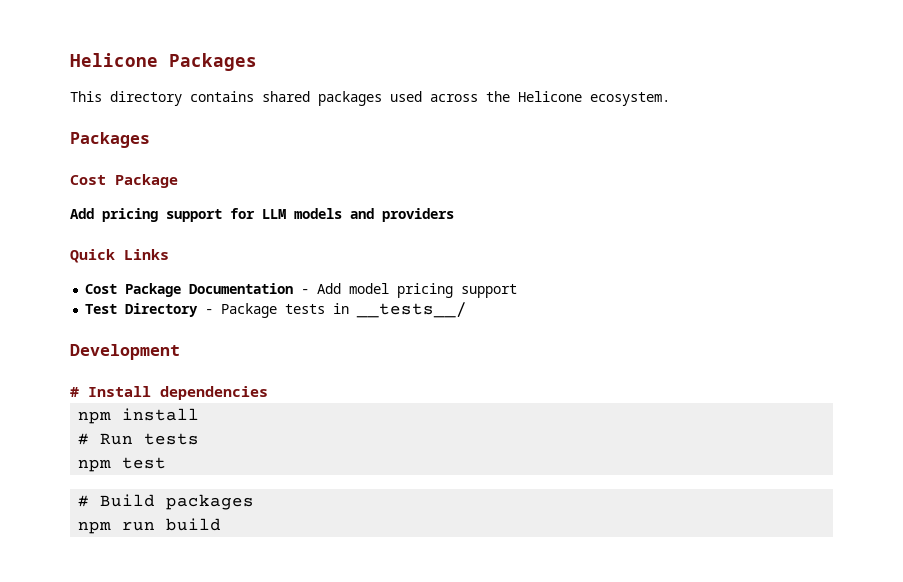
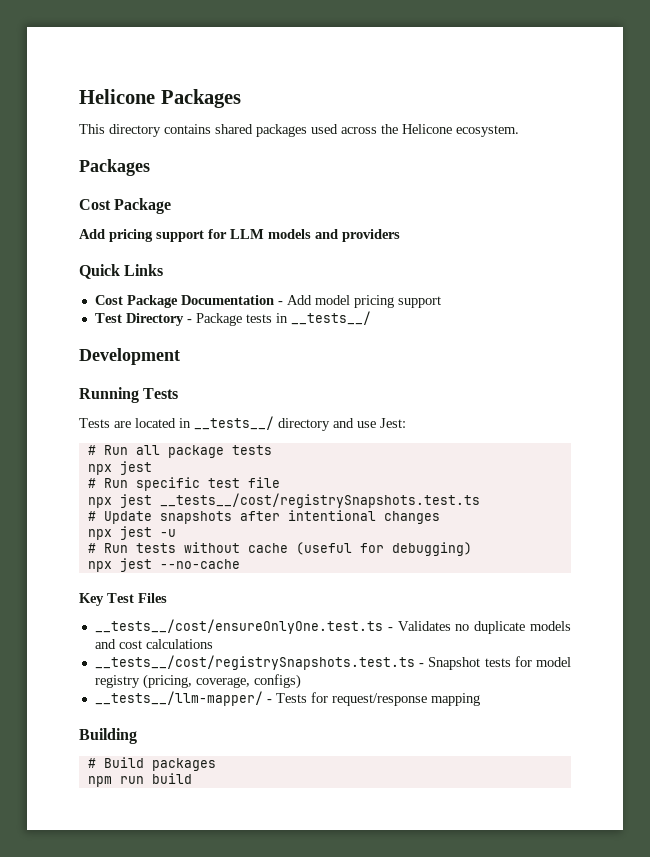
- # Install dependencies
- npm install
- # Run tests
- npm test
+ Running Tests
+ Tests are located in __tests__/ directory and use Jest:
+ # Run all package tests
+ npx jest
+ # Run specific test file
+ npx jest __tests__/cost/registrySnapshots.test.ts
+ # Update snapshots after intentional changes
+ npx jest -u
+ # Run tests without cache (useful for debugging)
+ npx jest --no-cache
+ Key Test Files
+ __tests__/cost/ensureOnlyOne.test.ts - Validates no duplicate models and cost calculations
+ __tests__/cost/registrySnapshots.test.ts - Snapshot tests for model registry (pricing, coverage, configs)
+ __tests__/llm-mapper/ - Tests for request/response mapping
+ Building

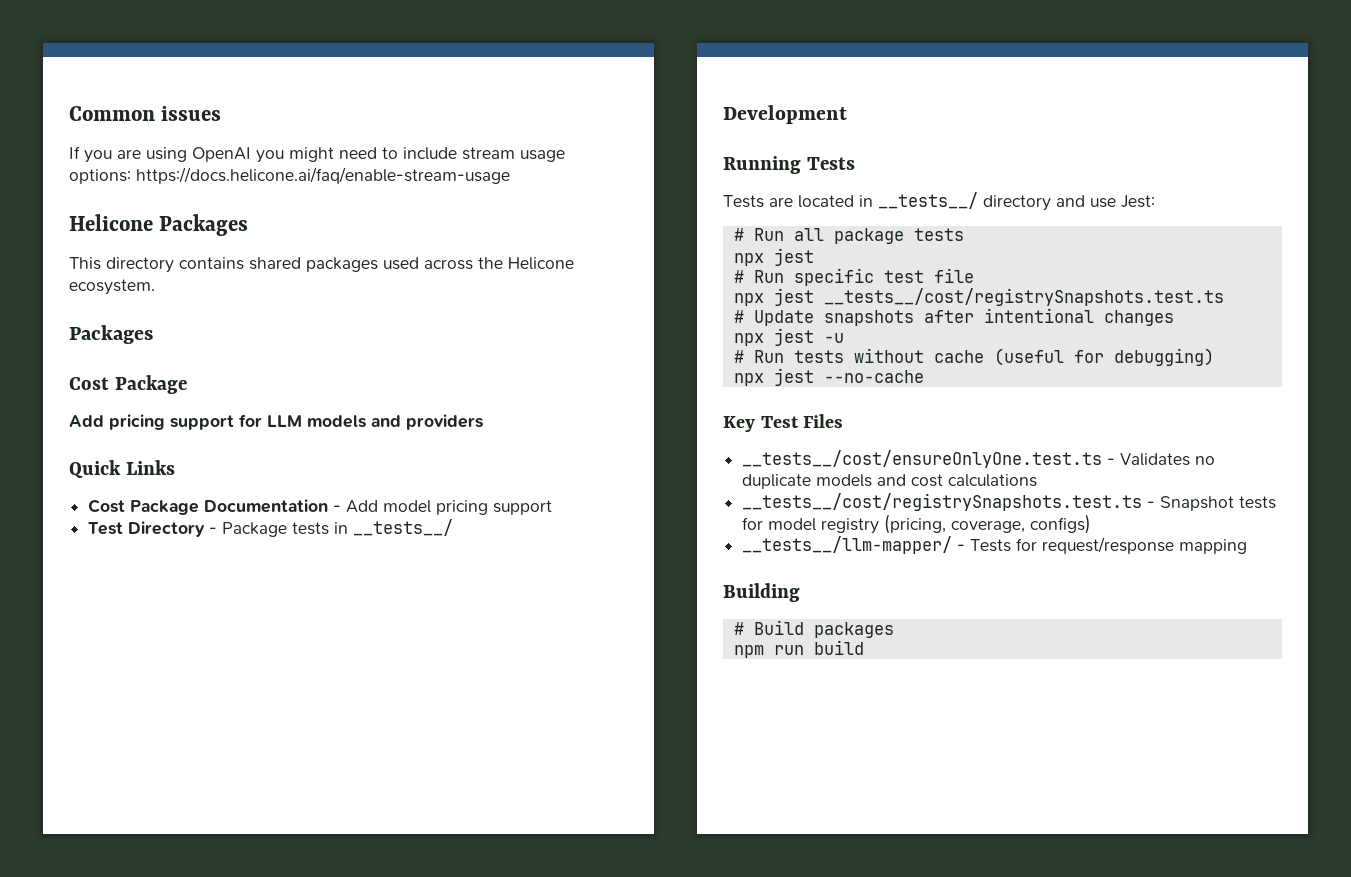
+ Common issues
+ If you are using OpenAI you might need to include stream usage options: https://docs.helicone.ai/faq/enable-stream-usage

